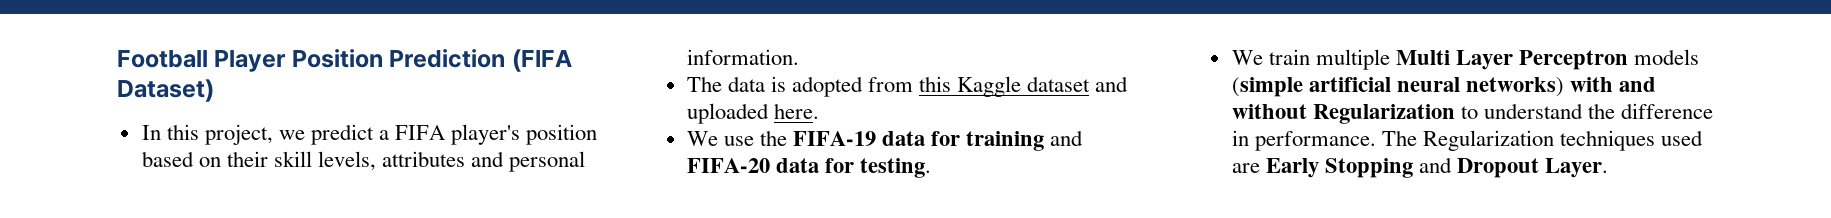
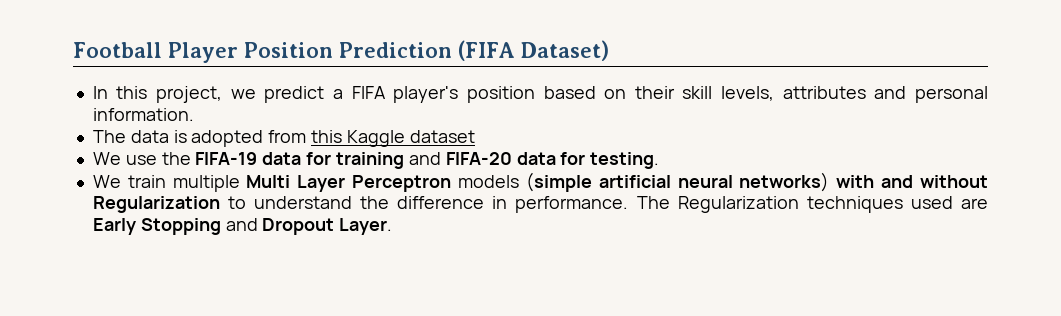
- The data is adopted from this Kaggle dataset and uploaded here.
+ The data is adopted from this Kaggle dataset

